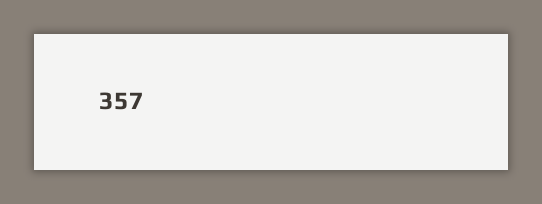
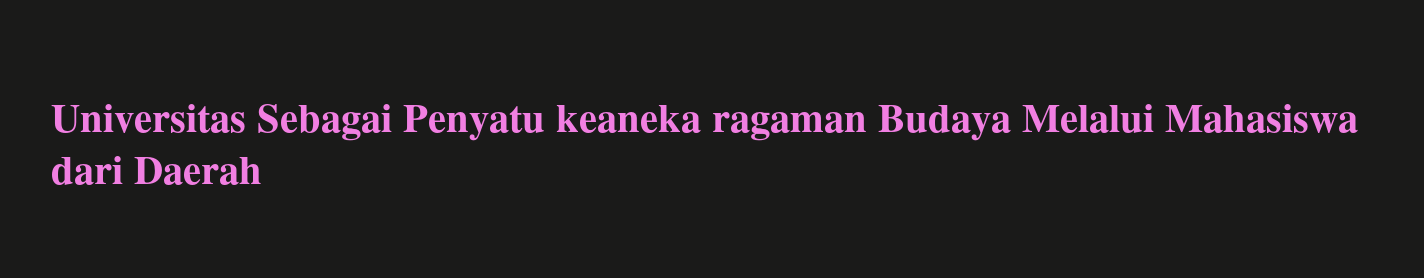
- 357
+ Universitas Sebagai Penyatu keaneka ragaman Budaya Melalui Mahasiswa dari Daerah

